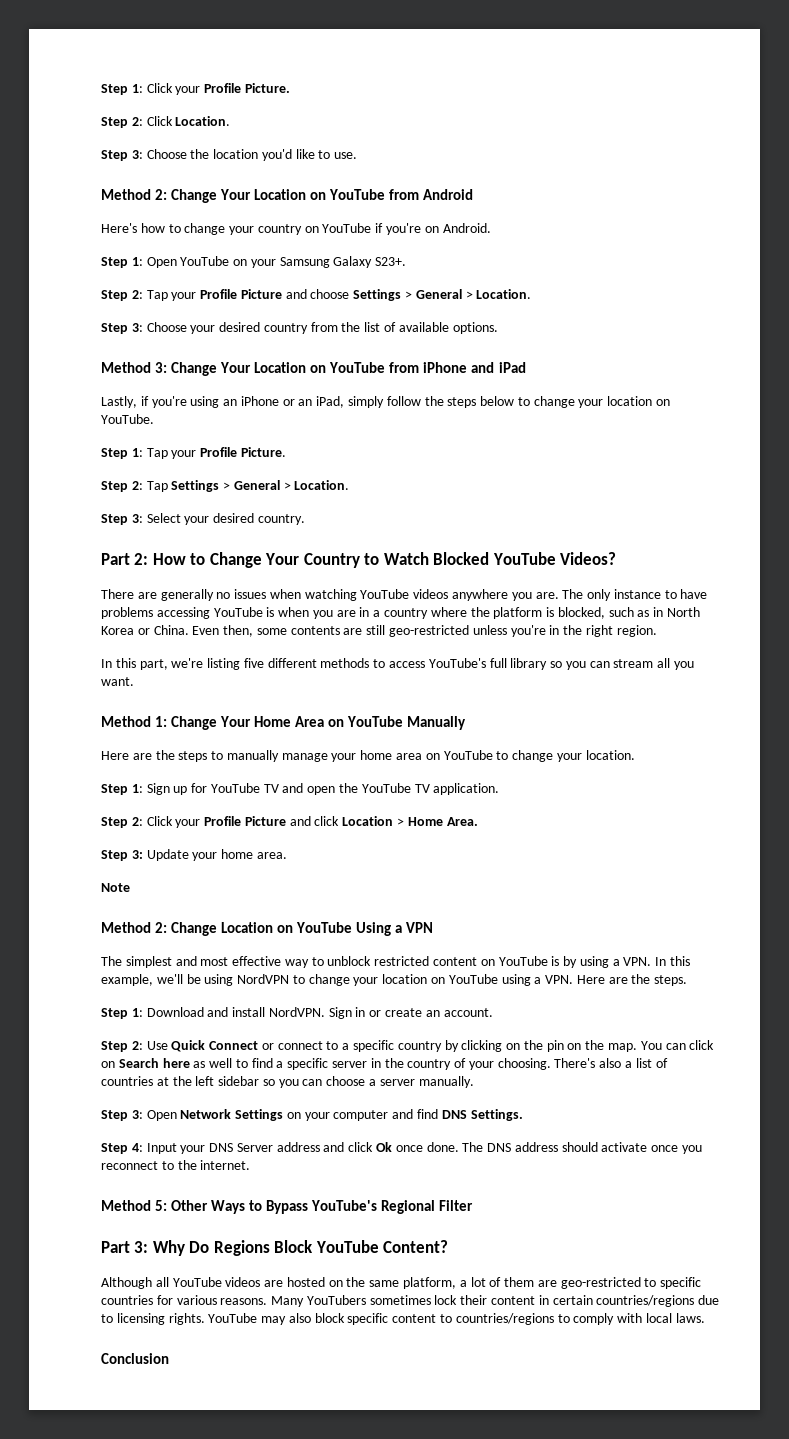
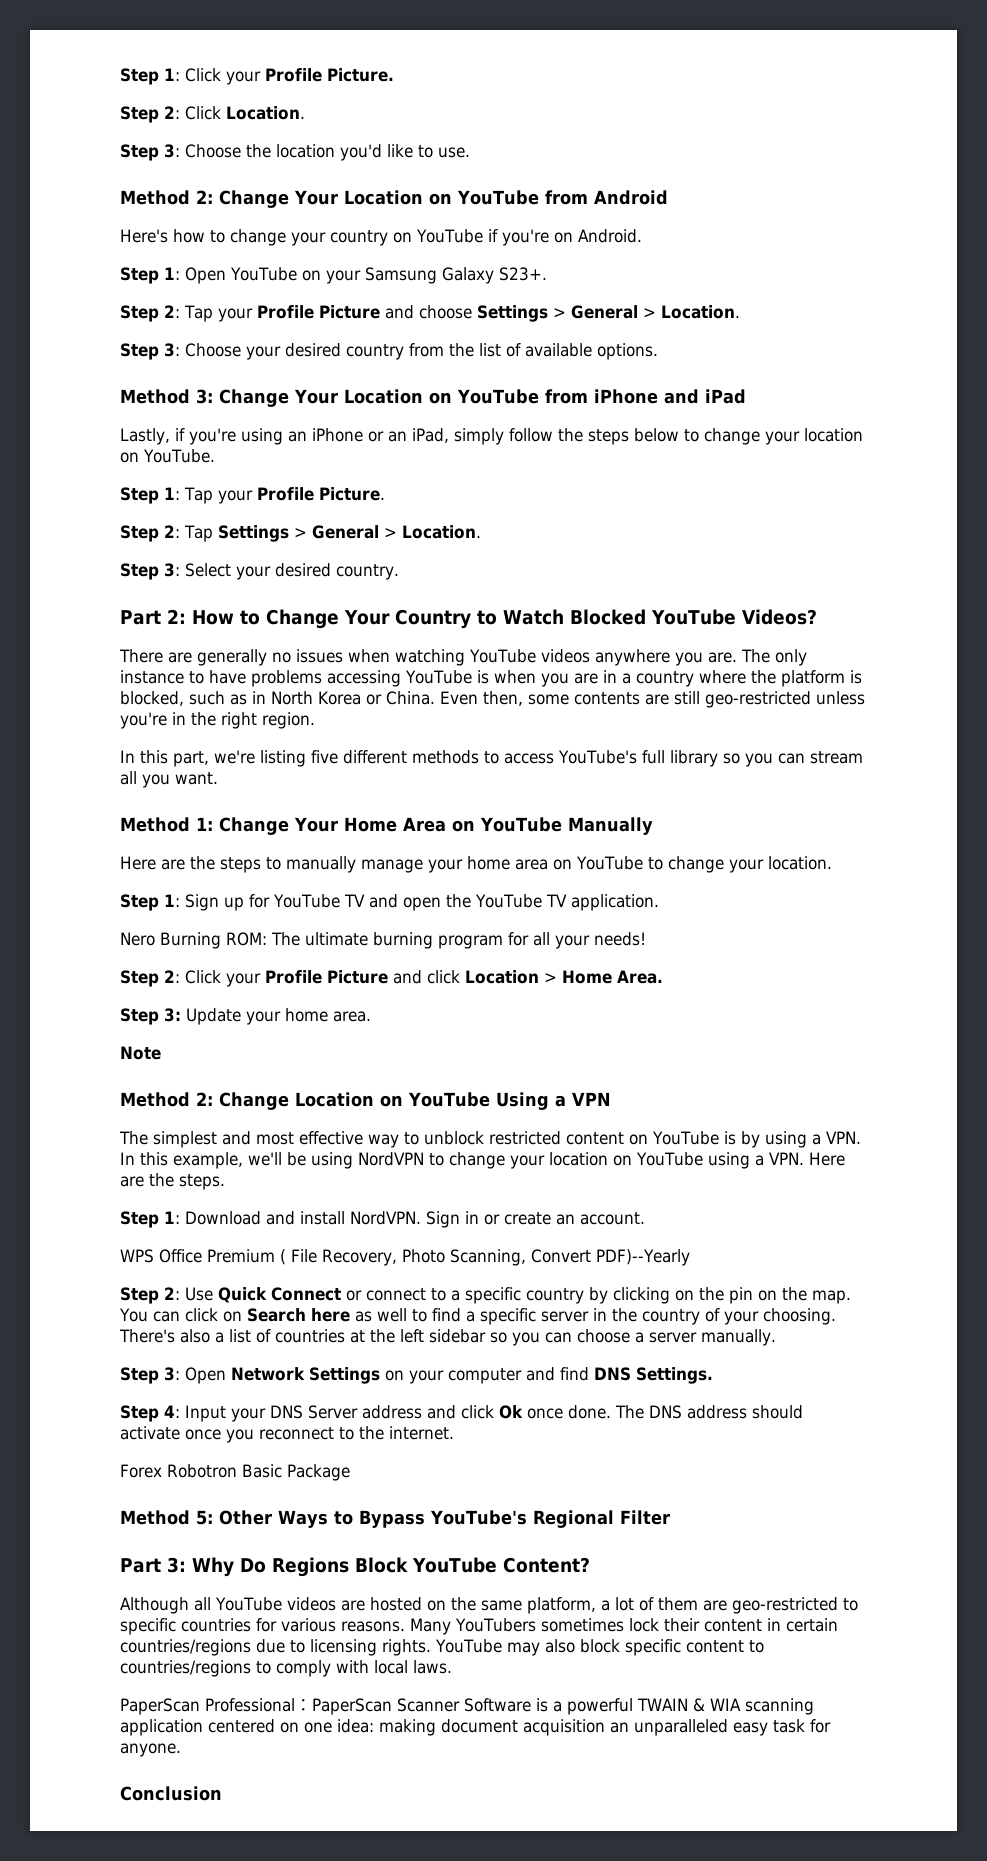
+ Nero Burning ROM: The ultimate burning program for all your needs!
+ WPS Office Premium ( File Recovery, Photo Scanning, Convert PDF)--Yearly
+ Forex Robotron Basic Package
+ PaperScan Professional：PaperScan Scanner Software is a powerful TWAIN & WIA scanning application centered on one idea: making document acquisition an unparalleled easy task for anyone.

